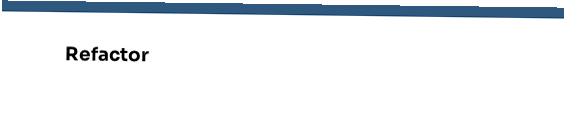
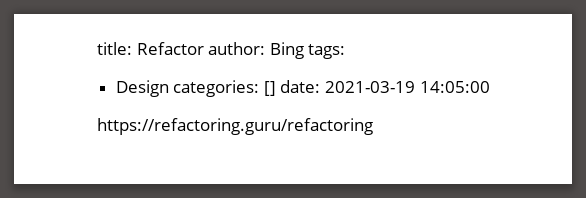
- Refactor
+ title: Refactor author: Bing tags:
+ Design categories: [] date: 2021-03-19 14:05:00
+ https://refactoring.guru/refactoring

